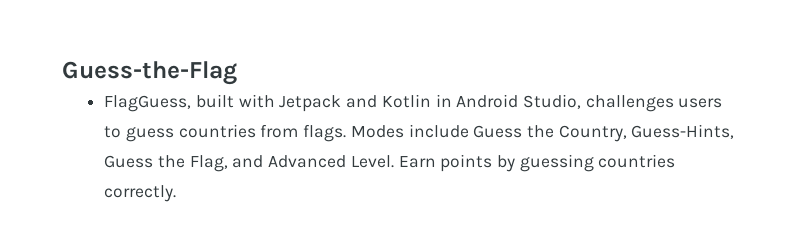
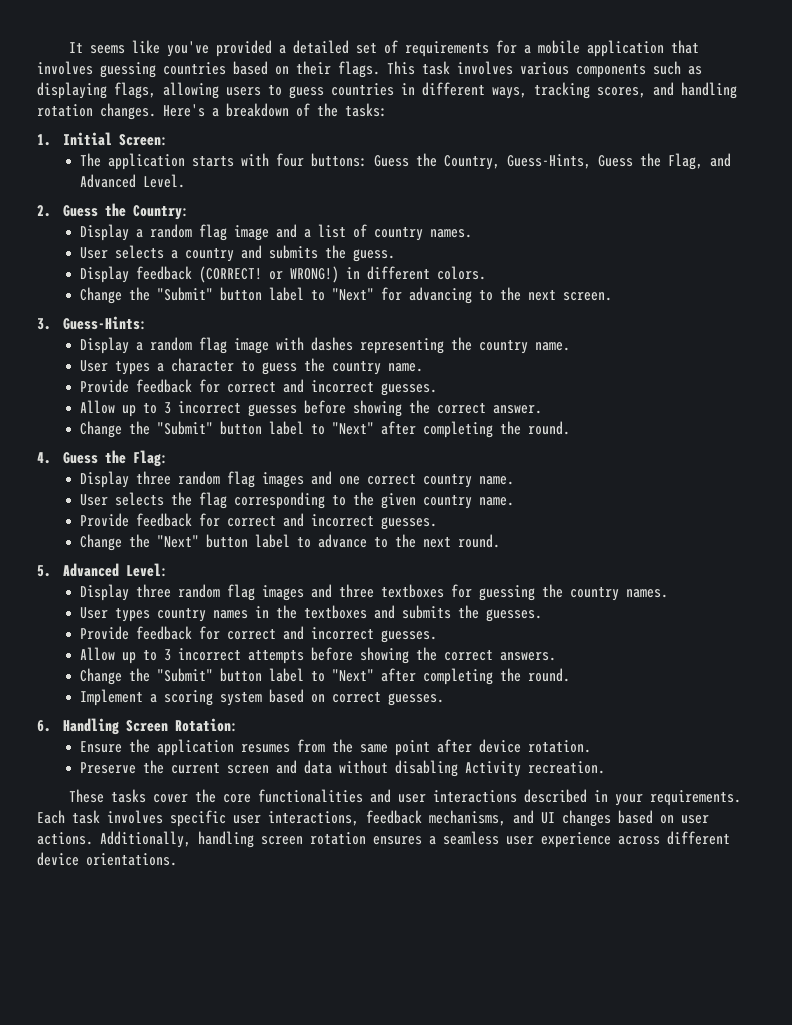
- Guess-the-Flag
- FlagGuess, built with Jetpack and Kotlin in Android Studio, challenges users to guess countries from flags. Modes include Guess the Country, Guess-Hints, Guess the Flag, and Advanced Level. Earn points by guessing countries correctly.
+ It seems like you've provided a detailed set of requirements for a mobile application that involves guessing countries based on their flags. This task involves various components such as displaying flags, allowing users to guess countries in different ways, tracking scores, and handling rotation changes. Here's a breakdown of the tasks:
+ 1. Initial Screen:
+ The application starts with four buttons: Guess the Country, Guess-Hints, Guess the Flag, and Advanced Level.
+ 2. Guess the Country:
+ Display a random flag image and a list of country names.
+ User selects a country and submits the guess.
+ Display feedback (CORRECT! or WRONG!) in different colors.
+ Change the "Submit" button label to "Next" for advancing to the next screen.
+ 3. Guess-Hints:
+ Display a random flag image with dashes representing the country name.
+ User types a character to guess the country name.
+ Provide feedback for correct and incorrect guesses.
+ Allow up to 3 incorrect guesses before showing the correct answer.
+ Change the "Submit" button label to "Next" after completing the round.
+ 4. Guess the Flag:
+ Display three random flag images and one correct country name.
+ User selects the flag corresponding to the given country name.
+ Provide feedback for correct and incorrect guesses.
+ Change the "Next" button label to advance to the next round.
+ 5. Advanced Level:
+ Display three random flag images and three textboxes for guessing the country names.
+ User types country names in the textboxes and submits the guesses.
+ Provide feedback for correct and incorrect guesses.
+ Allow up to 3 incorrect attempts before showing the correct answers.
+ Change the "Submit" button label to "Next" after completing the round.
+ Implement a scoring system based on correct guesses.
+ 6. Handling Screen Rotation:
+ Ensure the application resumes from the same point after device rotation.
+ Preserve the current screen and data without disabling Activity recreation.
+ These tasks cover the core functionalities and user interactions described in your requirements. Each task involves specific user interactions, feedback mechanisms, and UI changes based on user actions. Additionally, handling screen rotation ensures a seamless user experience across different device orientations.

